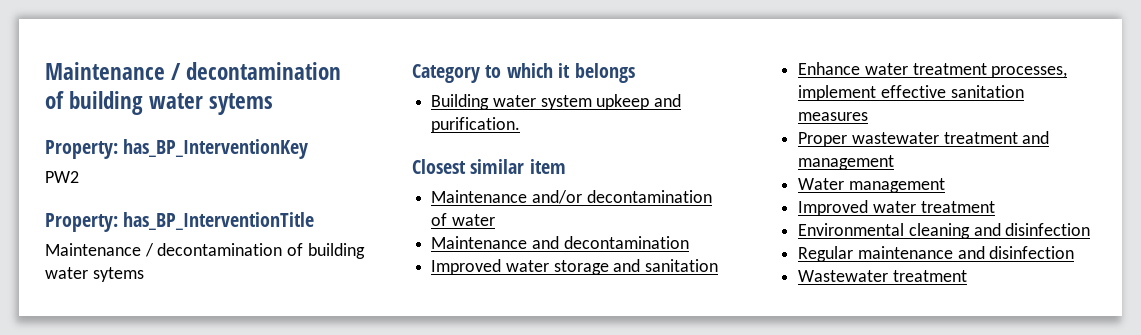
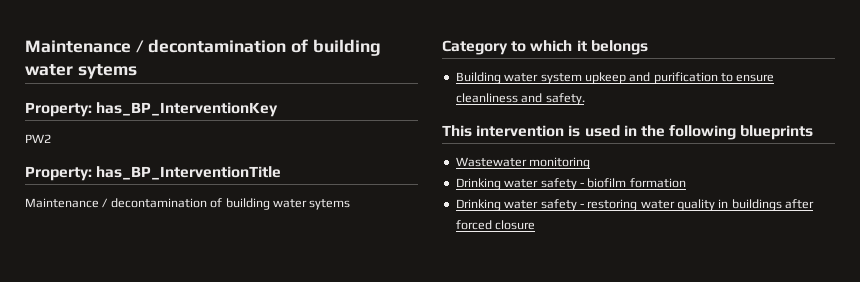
- Building water system upkeep and purification.
- Closest similar item
- Maintenance and/or decontamination of water
- Maintenance and decontamination
- Improved water storage and sanitation
- Enhance water treatment processes, implement effective sanitation measures
- Proper wastewater treatment and management
- Water management
- Improved water treatment
- Environmental cleaning and disinfection
- Regular maintenance and disinfection
- Wastewater treatment
+ Building water system upkeep and purification to ensure cleanliness and safety.
+ This intervention is used in the following blueprints
+ Wastewater monitoring
+ Drinking water safety - biofilm formation
+ Drinking water safety - restoring water quality in buildings after forced closure

